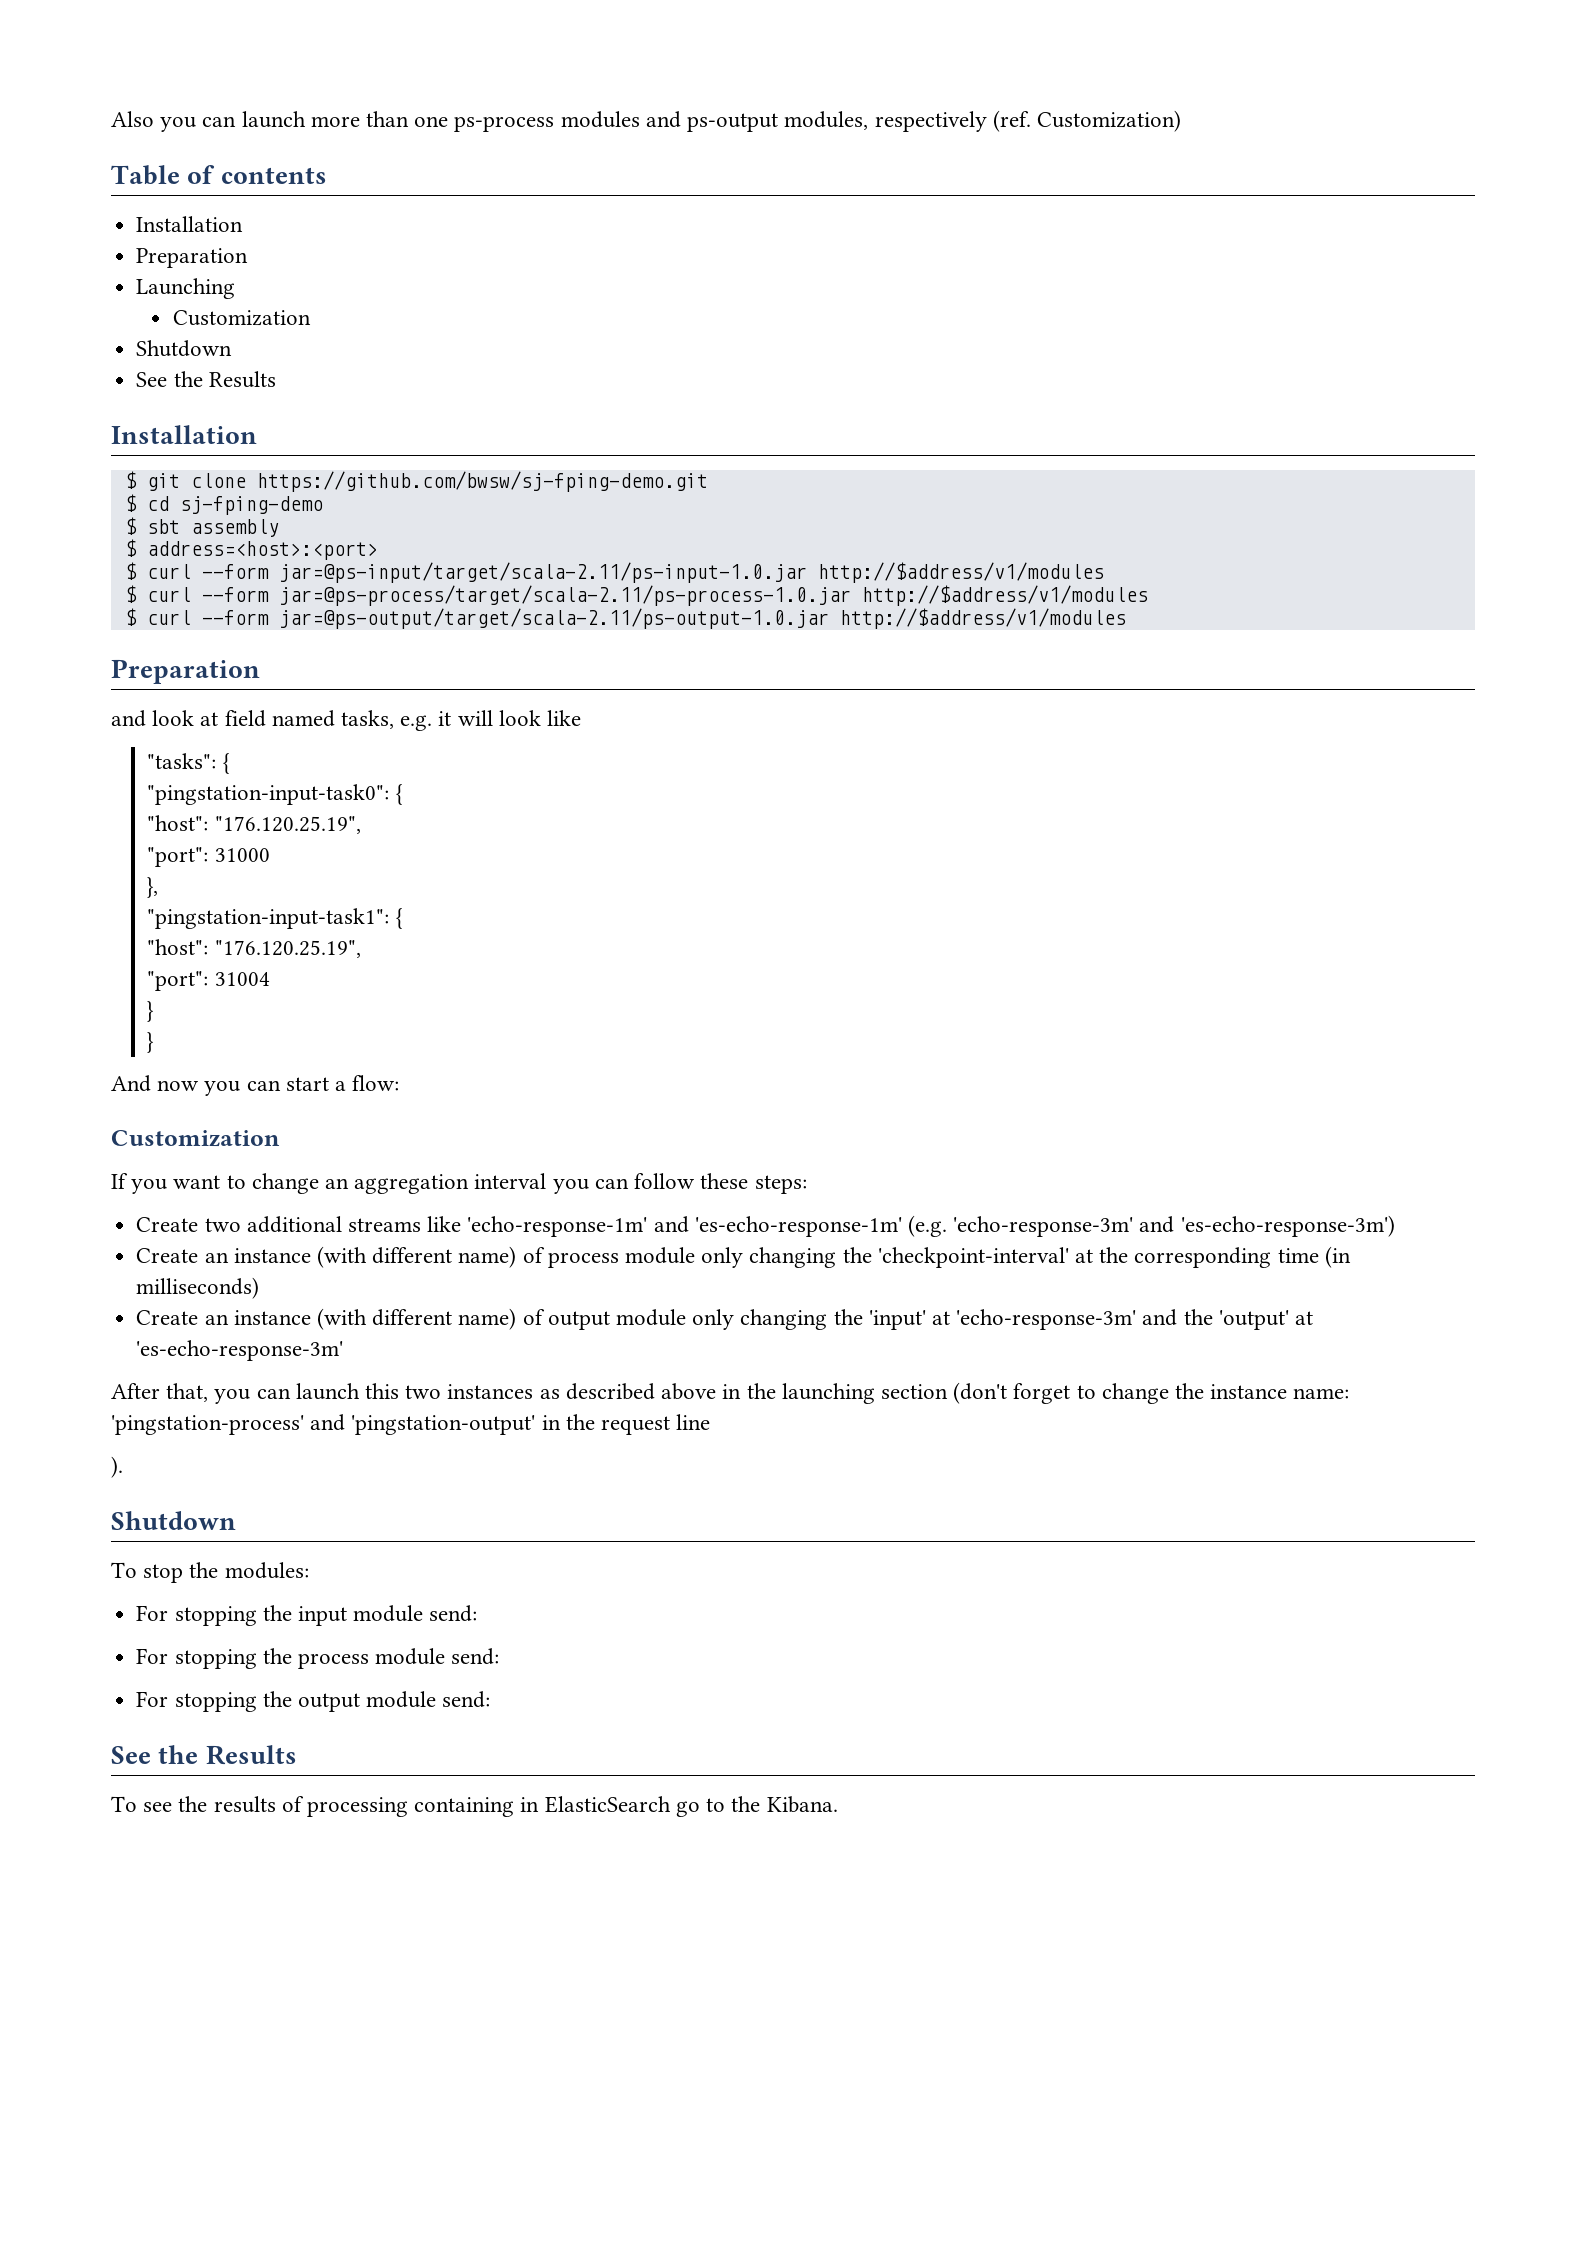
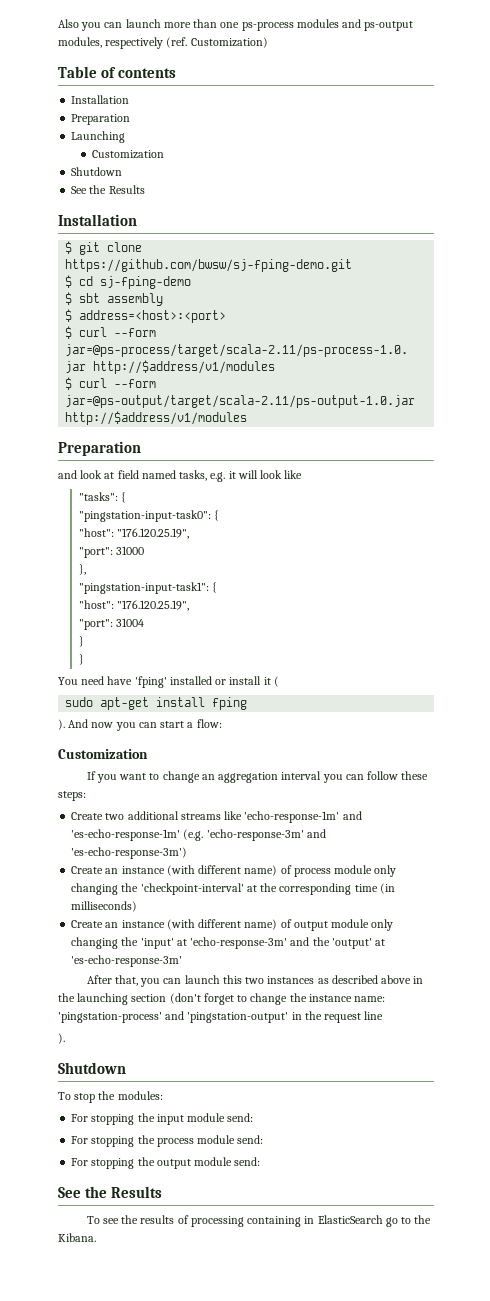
- $ curl --form jar=@ps-input/target/scala-2.11/ps-input-1.0.jar http://$address/v1/modules
+ You need have 'fping' installed or install it (
+ sudo apt-get install fping
+ ).

